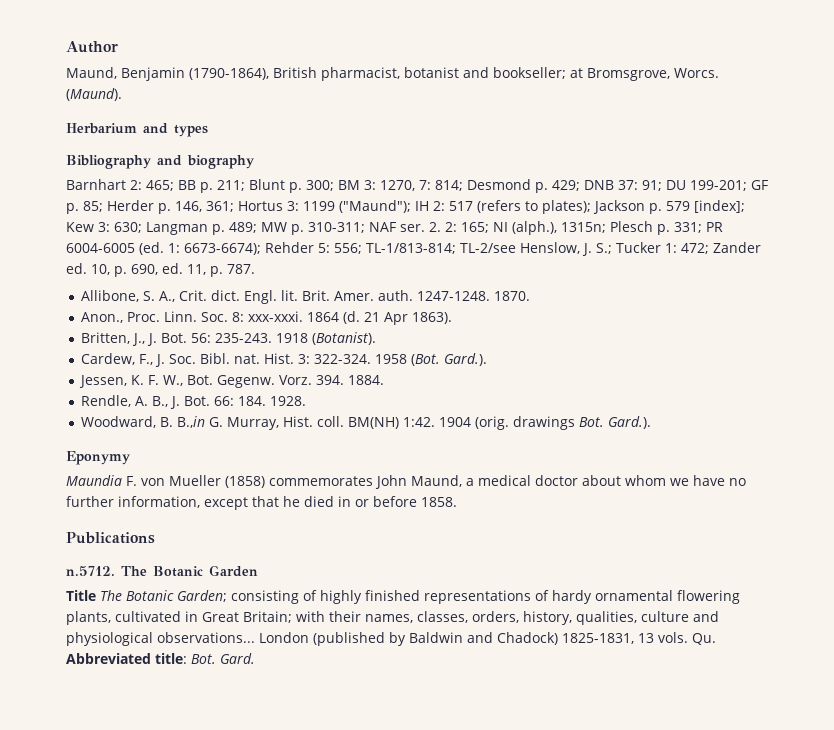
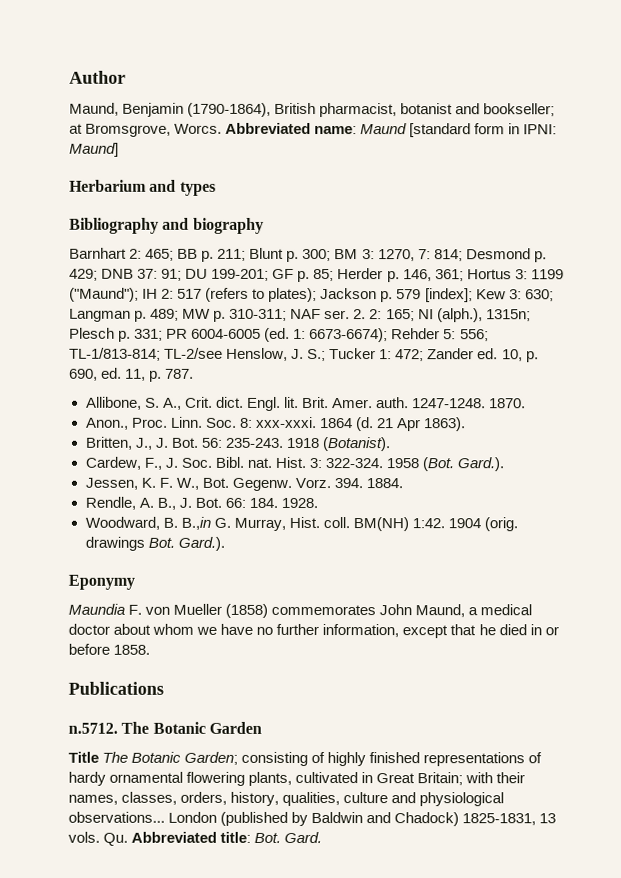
- (Maund).
+ Abbreviated name: Maund [standard form in IPNI: Maund]

